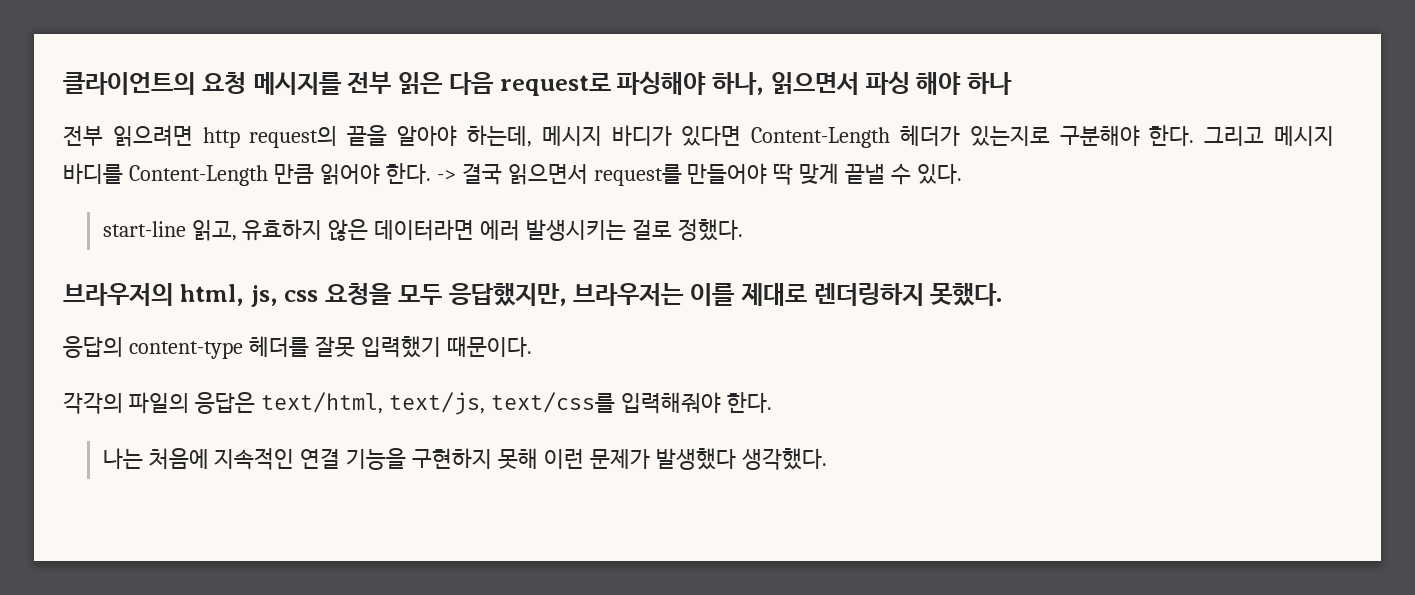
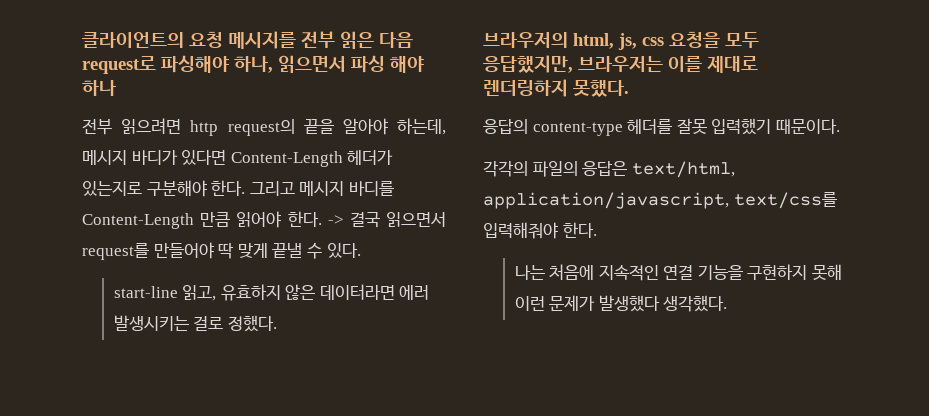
- 각각의 파일의 응답은 text/html, text/js, text/css를 입력해줘야 한다.
+ 각각의 파일의 응답은 text/html, application/javascript, text/css를 입력해줘야 한다.

